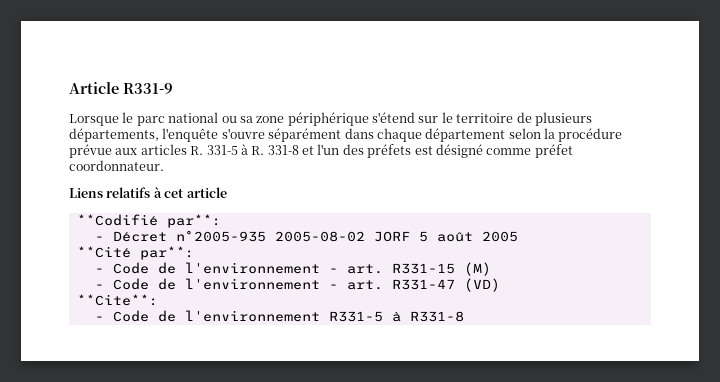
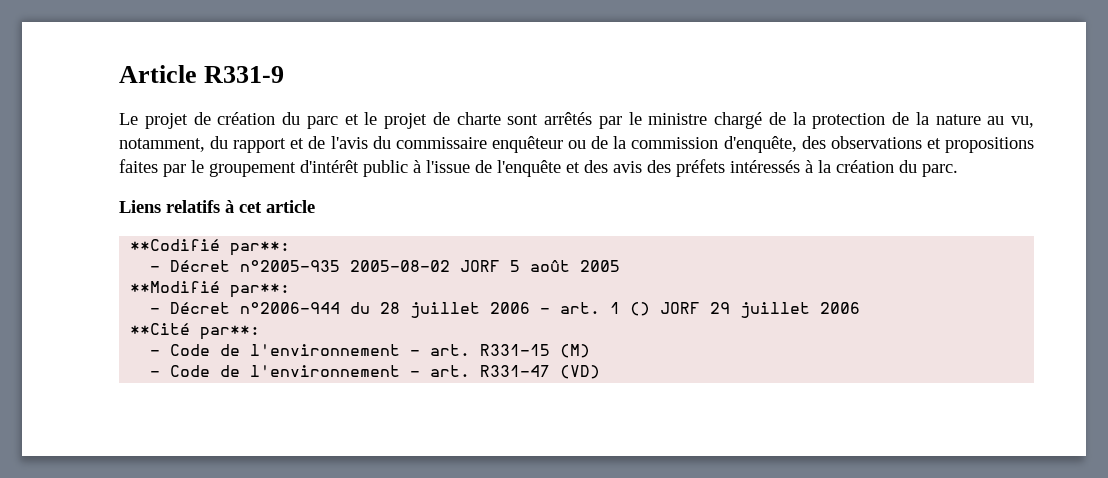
- Lorsque le parc national ou sa zone périphérique s'étend sur le territoire de plusieurs départements, l'enquête s'ouvre séparément dans chaque département selon la procédure prévue aux articles R. 331-5 à R. 331-8 et l'un des préfets est désigné comme préfet coordonnateur.
+ Le projet de création du parc et le projet de charte sont arrêtés par le ministre chargé de la protection de la nature au vu, notamment, du rapport et de l'avis du commissaire enquêteur ou de la commission d'enquête, des observations et propositions faites par le groupement d'intérêt public à l'issue de l'enquête et des avis des préfets intéressés à la création du parc.
+ **Modifié par**:
+ - Décret n°2006-944 du 28 juillet 2006 - art. 1 () JORF 29 juillet 2006
- **Cite**:
- - Code de l'environnement R331-5 à R331-8

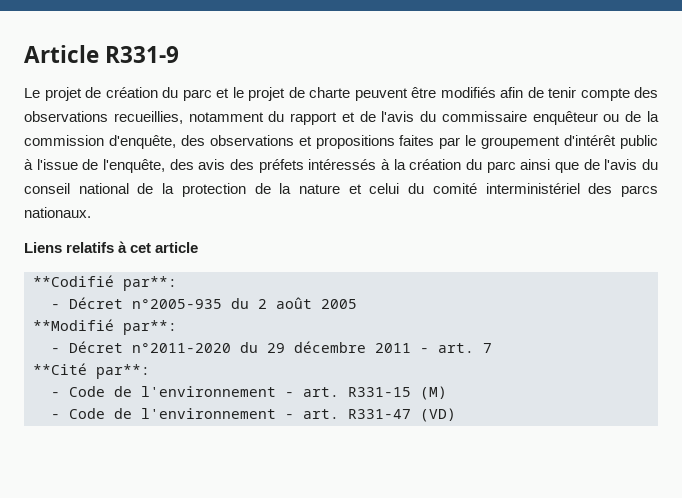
- Le projet de création du parc et le projet de charte sont arrêtés par le ministre chargé de la protection de la nature au vu, notamment, du rapport et de l'avis du commissaire enquêteur ou de la commission d'enquête, des observations et propositions faites par le groupement d'intérêt public à l'issue de l'enquête et des avis des préfets intéressés à la création du parc.
+ Le projet de création du parc et le projet de charte peuvent être modifiés afin de tenir compte des observations recueillies, notamment du rapport et de l'avis du commissaire enquêteur ou de la commission d'enquête, des observations et propositions faites par le groupement d'intérêt public à l'issue de l'enquête, des avis des préfets intéressés à la création du parc ainsi que de l'avis du conseil national de la protection de la nature et celui du comité interministériel des parcs nationaux.
- - Décret n°2005-935 2005-08-02 JORF 5 août 2005
+ - Décret n°2005-935 du 2 août 2005
- - Décret n°2006-944 du 28 juillet 2006 - art. 1 () JORF 29 juillet 2006
+ - Décret n°2011-2020 du 29 décembre 2011 - art. 7

